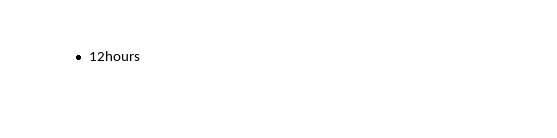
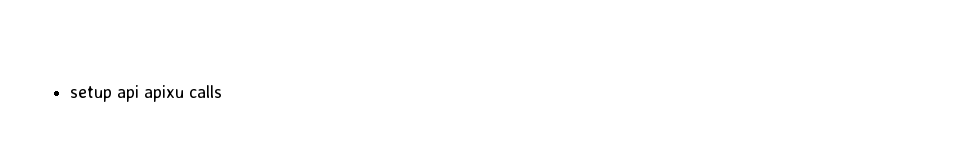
- 12hours
+ setup api apixu calls

